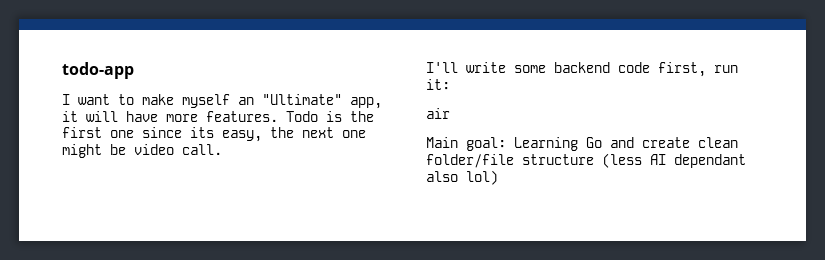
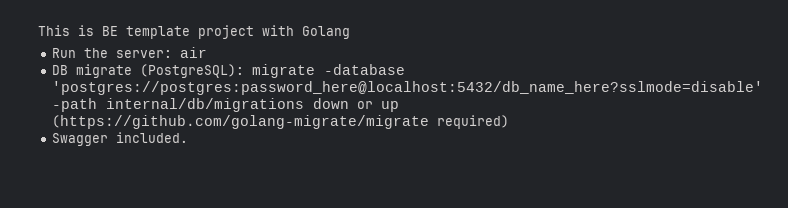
- todo-app
- I want to make myself an "Ultimate" app, it will have more features. Todo is the first one since its easy, the next one might be video call.
- I'll write some backend code first, run it:
- air
- Main goal: Learning Go and create clean folder/file structure (less AI dependant also lol)
+ This is BE template project with Golang
+ Run the server: air
+ DB migrate (PostgreSQL): migrate -database 'postgres://postgres:password_here@localhost:5432/db_name_here?sslmode=disable' -path internal/db/migrations down or up (https://github.com/golang-migrate/migrate required)
+ Swagger included.

